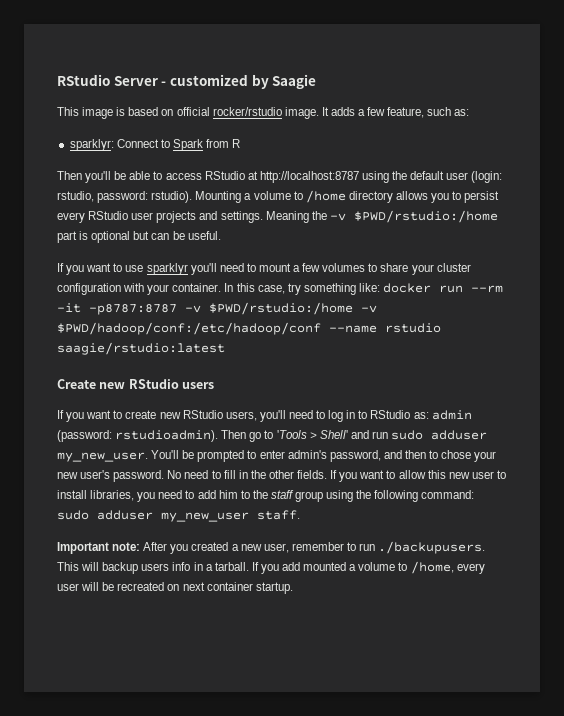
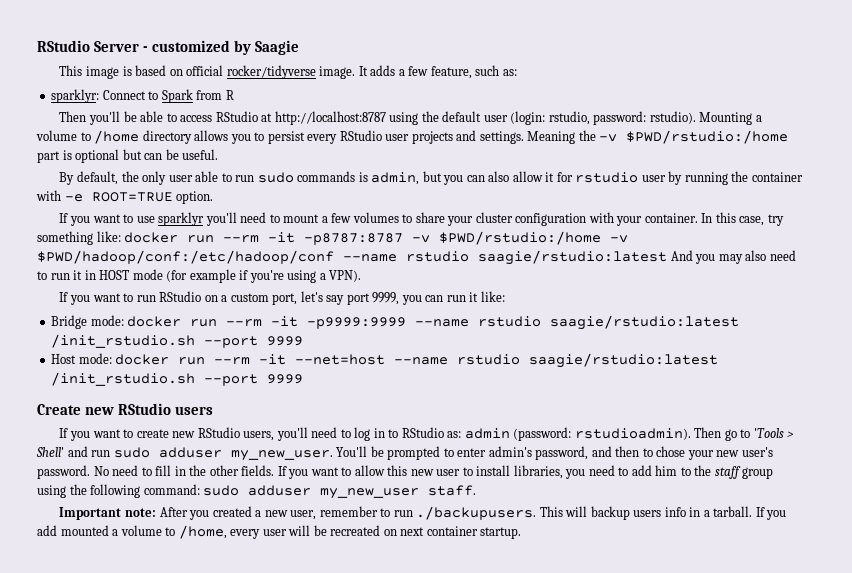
- This image is based on official rocker/rstudio image.
+ This image is based on official rocker/tidyverse image.
+ By default, the only user able to run sudo commands is admin, but you can also allow it for rstudio user by running the container with -e ROOT=TRUE option.
- In this case, try something like: docker run --rm -it -p8787:8787 -v $PWD/rstudio:/home -v $PWD/hadoop/conf:/etc/hadoop/conf --name rstudio saagie/rstudio:latest
+ In this case, try something like: docker run --rm -it -p8787:8787 -v $PWD/rstudio:/home -v $PWD/hadoop/conf:/etc/hadoop/conf --name rstudio saagie/rstudio:latest And you may also need to run it in HOST mode (for example if you're using a VPN).
+ If you want to run RStudio on a custom port, let's say port 9999, you can run it like:
+ Bridge mode: docker run --rm -it -p9999:9999 --name rstudio saagie/rstudio:latest /init_rstudio.sh --port 9999
+ Host mode: docker run --rm -it --net=host --name rstudio saagie/rstudio:latest /init_rstudio.sh --port 9999

